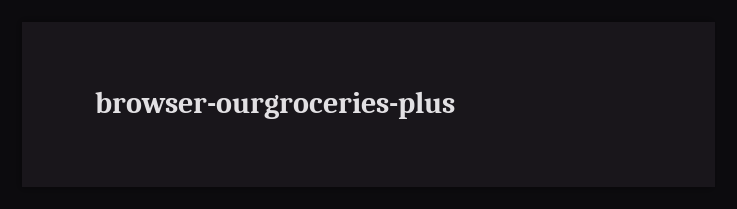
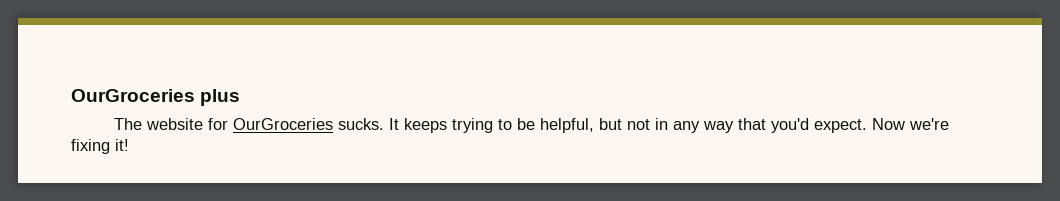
- browser-ourgroceries-plus
+ OurGroceries plus
+ The website for OurGroceries sucks. It keeps trying to be helpful, but not in any way that you'd expect. Now we're fixing it!

